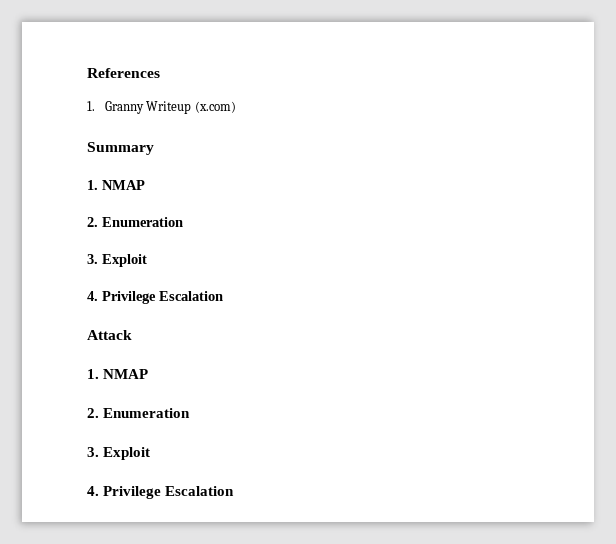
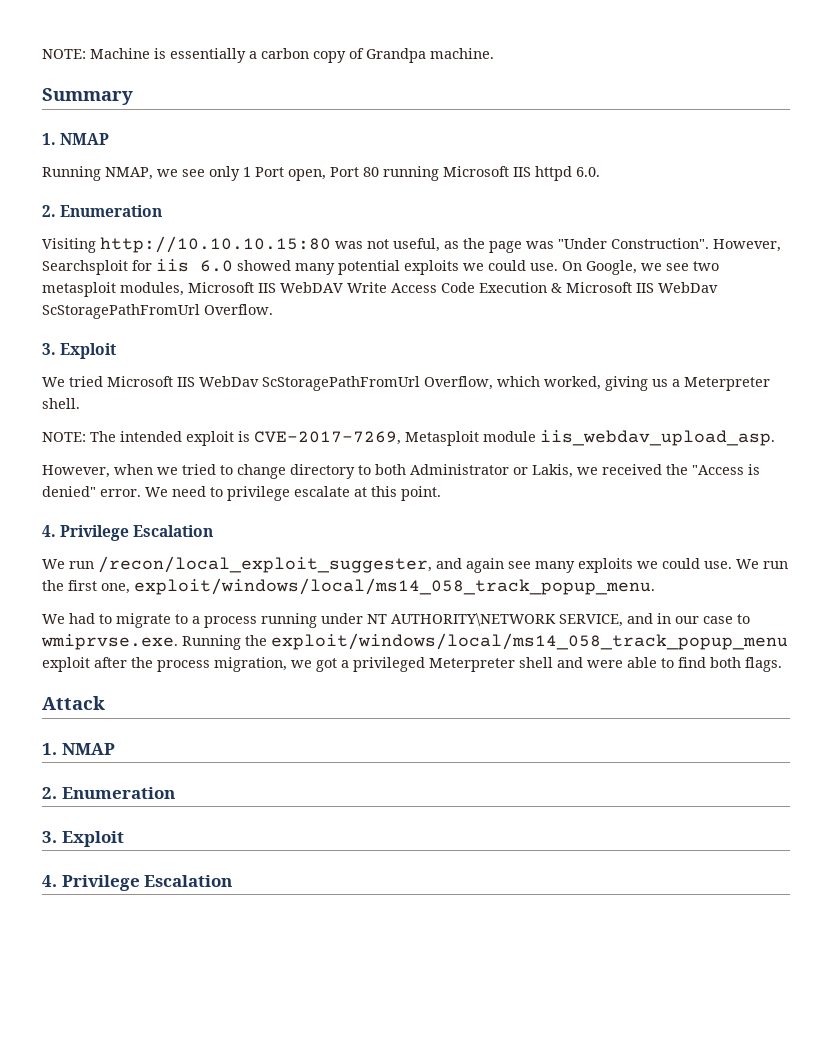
- References
- 1. Granny Writeup (x.com)
+ NOTE: Machine is essentially a carbon copy of Grandpa machine.
  Summary
  1. NMAP
+ Running NMAP, we see only 1 Port open, Port 80 running Microsoft IIS httpd 6.0.
  2. Enumeration
+ Visiting http://10.10.10.15:80 was not useful, as the page was "Under Construction". However, Searchsploit for iis 6.0 showed many potential exploits we could use. On Google, we see two metasploit modules, Microsoft IIS WebDAV Write Access Code Execution & Microsoft IIS WebDav ScStoragePathFromUrl Overflow.
  3. Exploit
+ We tried Microsoft IIS WebDav ScStoragePathFromUrl Overflow, which worked, giving us a Meterpreter shell.
+ NOTE: The intended exploit is CVE-2017-7269, Metasploit module iis_webdav_upload_asp.
+ However, when we tried to change directory to both Administrator or Lakis, we received the "Access is denied" error. We need to privilege escalate at this point.
  4. Privilege Escalation
+ We run /recon/local_exploit_suggester, and again see many exploits we could use. We run the first one, exploit/windows/local/ms14_058_track_popup_menu.
+ We had to migrate to a process running under NT AUTHORITY\NETWORK SERVICE, and in our case to wmiprvse.exe. Running the exploit/windows/local/ms14_058_track_popup_menu exploit after the process migration, we got a privileged Meterpreter shell and were able to find both flags.

